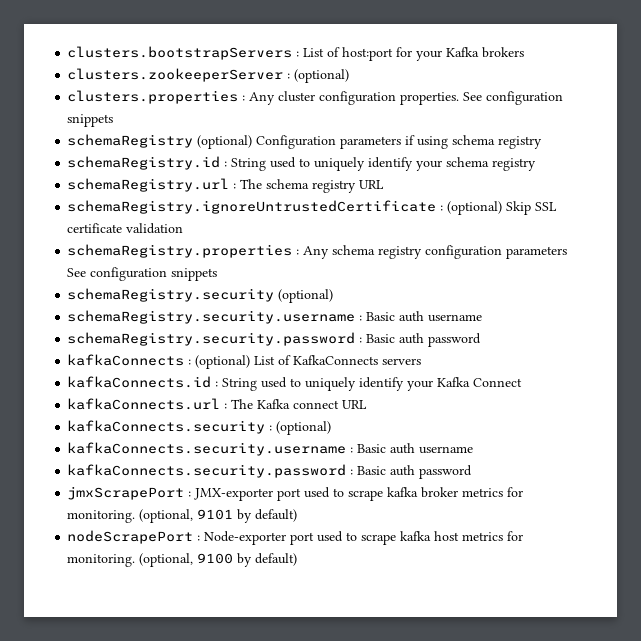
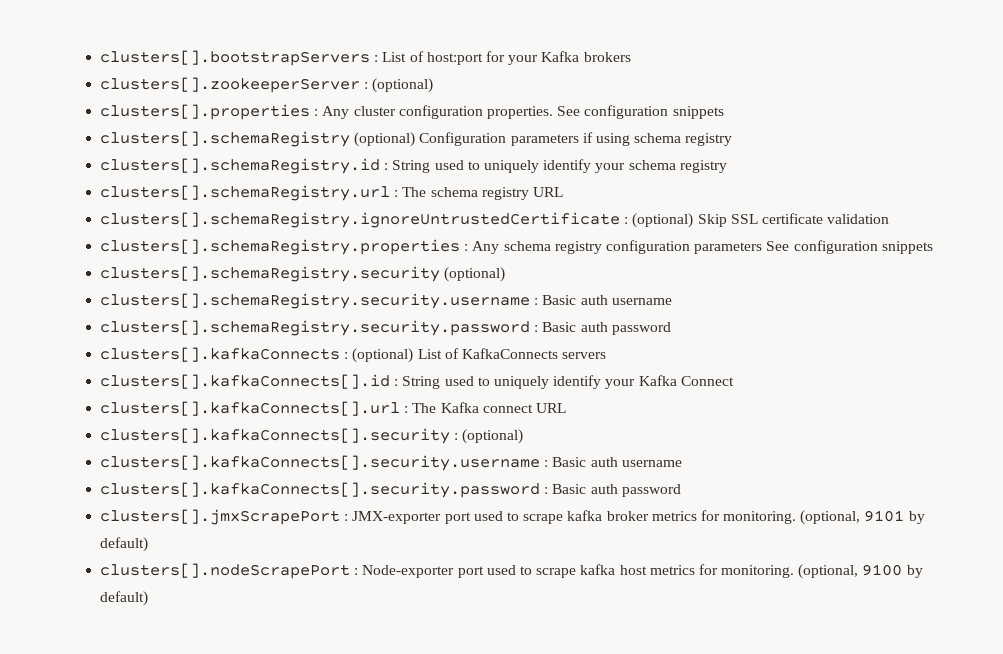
- clusters.bootstrapServers : List of host:port for your Kafka brokers
+ clusters[].bootstrapServers : List of host:port for your Kafka brokers
- clusters.zookeeperServer : (optional)
- clusters.properties : Any cluster configuration properties.
+ clusters[].zookeeperServer : (optional)
+ clusters[].properties : Any cluster configuration properties.
- schemaRegistry (optional) Configuration parameters if using schema registry
+ clusters[].schemaRegistry (optional) Configuration parameters if using schema registry
- schemaRegistry.id : String used to uniquely identify your schema registry
+ clusters[].schemaRegistry.id : String used to uniquely identify your schema registry
- schemaRegistry.url : The schema registry URL
+ clusters[].schemaRegistry.url : The schema registry URL
- schemaRegistry.ignoreUntrustedCertificate : (optional) Skip SSL certificate validation
+ clusters[].schemaRegistry.ignoreUntrustedCertificate : (optional) Skip SSL certificate validation
- schemaRegistry.properties : Any schema registry configuration parameters See configuration snippets
+ clusters[].schemaRegistry.properties : Any schema registry configuration parameters See configuration snippets
- schemaRegistry.security (optional)
- schemaRegistry.security.username : Basic auth username
- schemaRegistry.security.password : Basic auth password
- kafkaConnects : (optional) List of KafkaConnects servers
+ clusters[].schemaRegistry.security (optional)
+ clusters[].schemaRegistry.security.username : Basic auth username
+ clusters[].schemaRegistry.security.password : Basic auth password
+ clusters[].kafkaConnects : (optional) List of KafkaConnects servers
- kafkaConnects.id : String used to uniquely identify your Kafka Connect
+ clusters[].kafkaConnects[].id : String used to uniquely identify your Kafka Connect
- kafkaConnects.url : The Kafka connect URL
+ clusters[].kafkaConnects[].url : The Kafka connect URL
- kafkaConnects.security : (optional)
- kafkaConnects.security.username : Basic auth username
- kafkaConnects.security.password : Basic auth password
- jmxScrapePort : JMX-exporter port used to scrape kafka broker metrics for monitoring.
+ clusters[].kafkaConnects[].security : (optional)
+ clusters[].kafkaConnects[].security.username : Basic auth username
+ clusters[].kafkaConnects[].security.password : Basic auth password
+ clusters[].jmxScrapePort : JMX-exporter port used to scrape kafka broker metrics for monitoring.
- nodeScrapePort : Node-exporter port used to scrape kafka host metrics for monitoring.
+ clusters[].nodeScrapePort : Node-exporter port used to scrape kafka host metrics for monitoring.

